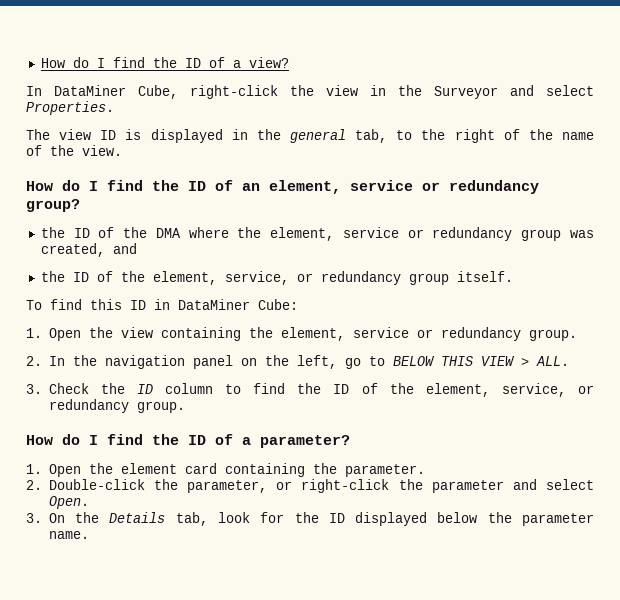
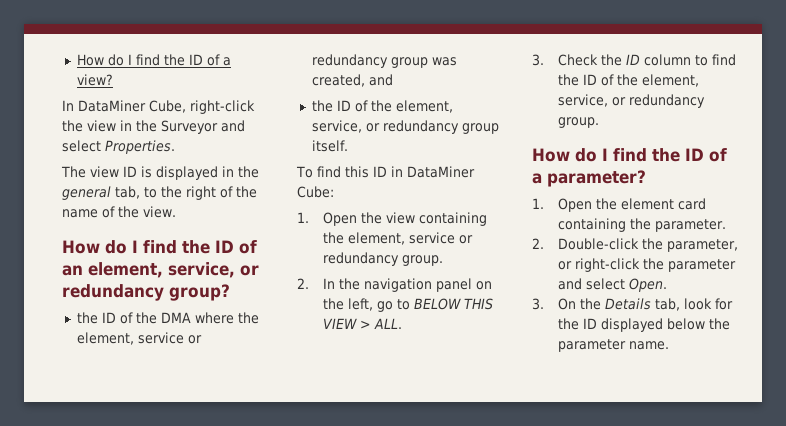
- How do I find the ID of an element, service or redundancy group?
+ How do I find the ID of an element, service, or redundancy group?

